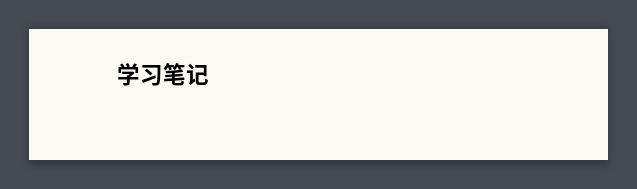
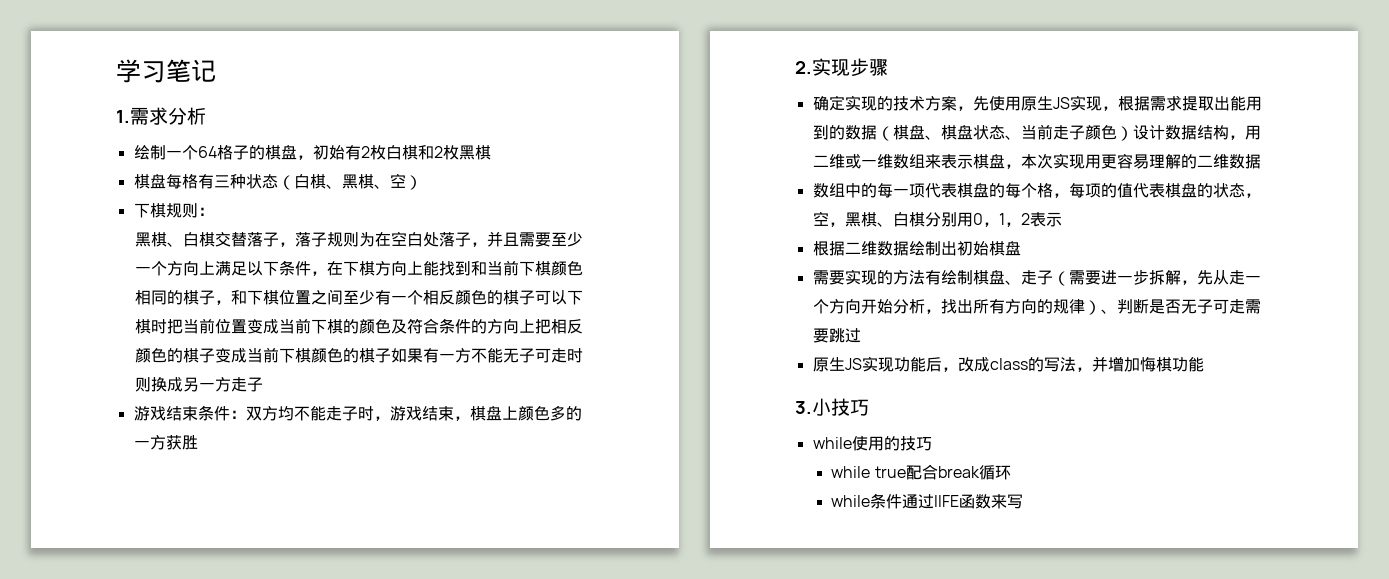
+ 1.需求分析
+ 绘制一个64格子的棋盘，初始有2枚白棋和2枚黑棋
+ 棋盘每格有三种状态（白棋、黑棋、空）
+ 下棋规则：
+ 黑棋、白棋交替落子，落子规则为在空白处落子，并且需要至少一个方向上满足以下条件，在下棋方向上能找到和当前下棋颜色相同的棋子，和下棋位置之间至少有一个相反颜色的棋子可以下棋时把当前位置变成当前下棋的颜色及符合条件的方向上把相反颜色的棋子变成当前下棋颜色的棋子如果有一方不能无子可走时则换成另一方走子
+ 游戏结束条件：双方均不能走子时，游戏结束，棋盘上颜色多的一方获胜
+ 2.实现步骤
+ 确定实现的技术方案，先使用原生JS实现，根据需求提取出能用到的数据（棋盘、棋盘状态、当前走子颜色）设计数据结构，用二维或一维数组来表示棋盘，本次实现用更容易理解的二维数据
+ 数组中的每一项代表棋盘的每个格，每项的值代表棋盘的状态，空，黑棋、白棋分别用0，1，2表示
+ 根据二维数据绘制出初始棋盘
+ 需要实现的方法有绘制棋盘、走子（需要进一步拆解，先从走一个方向开始分析，找出所有方向的规律）、判断是否无子可走需要跳过
+ 原生JS实现功能后，改成class的写法，并增加悔棋功能
+ 3.小技巧
+ while使用的技巧
+ while true配合break循环
+ while条件通过IIFE函数来写

